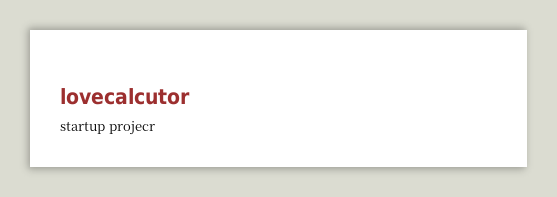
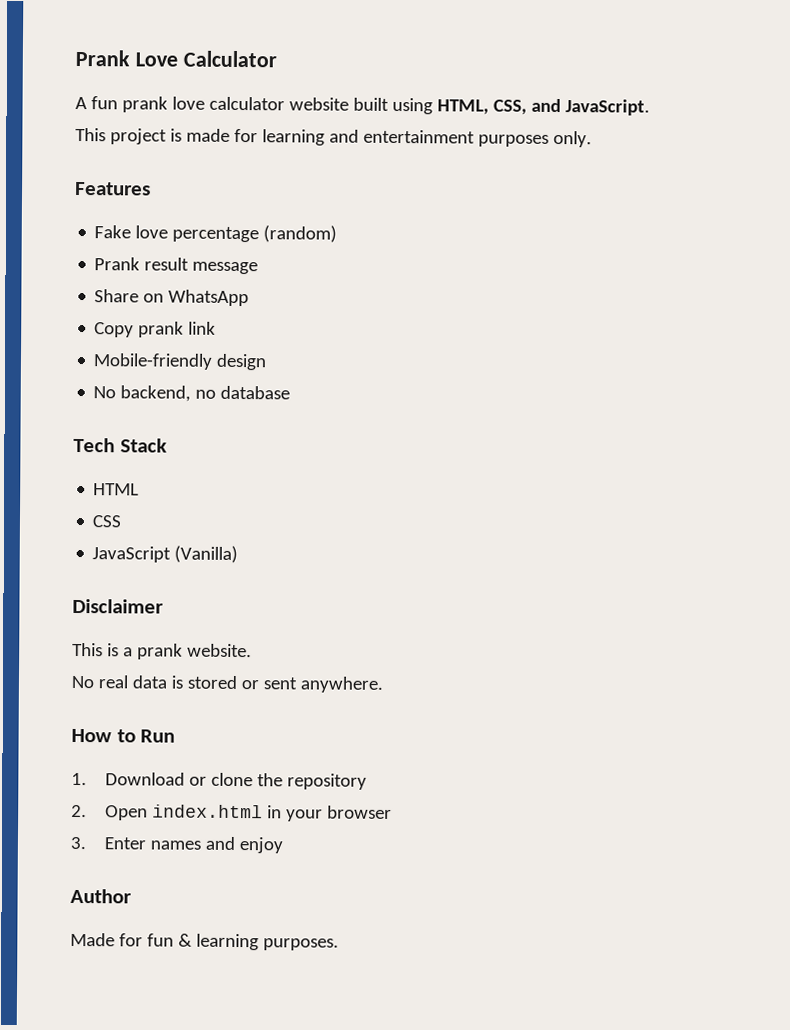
- lovecalcutor
- startup projecr
+ Prank Love Calculator
+ A fun prank love calculator website built using HTML, CSS, and JavaScript.
+ This project is made for learning and entertainment purposes only.
+ Features
+ Fake love percentage (random)
+ Prank result message
+ Share on WhatsApp
+ Copy prank link
+ Mobile-friendly design
+ No backend, no database
+ Tech Stack
+ HTML
+ CSS
+ JavaScript (Vanilla)
+ Disclaimer
+ This is a prank website.
+ No real data is stored or sent anywhere.
+ How to Run
+ 1. Download or clone the repository
+ 2. Open index.html in your browser
+ 3. Enter names and enjoy
+ Author
+ Made for fun & learning purposes.

